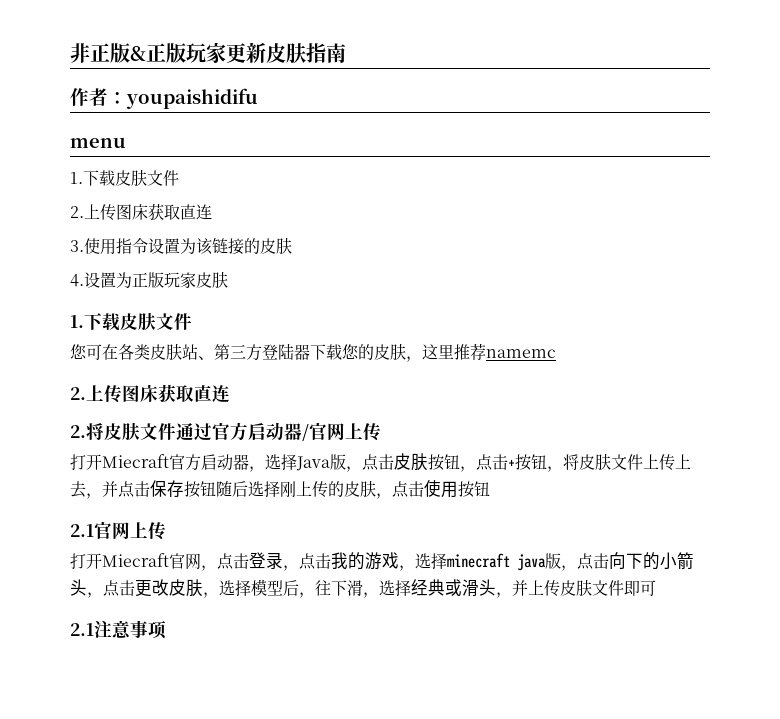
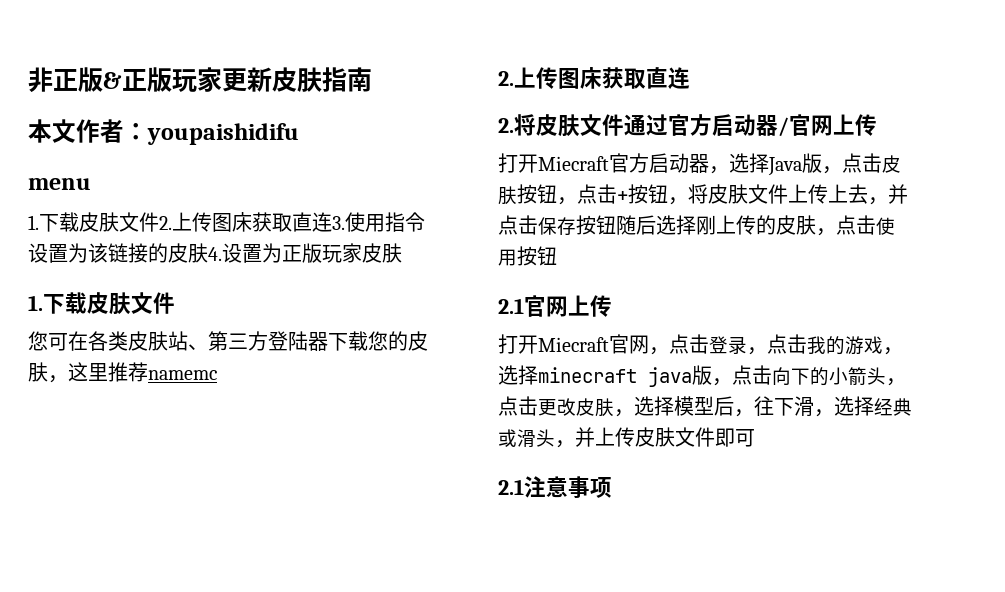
- 作者：youpaishidifu
+ 本文作者：youpaishidifu
  menu
- 1.下载皮肤文件
- 2.上传图床获取直连
- 3.使用指令设置为该链接的皮肤
- 4.设置为正版玩家皮肤
+ 1.下载皮肤文件2.上传图床获取直连3.使用指令设置为该链接的皮肤4.设置为正版玩家皮肤

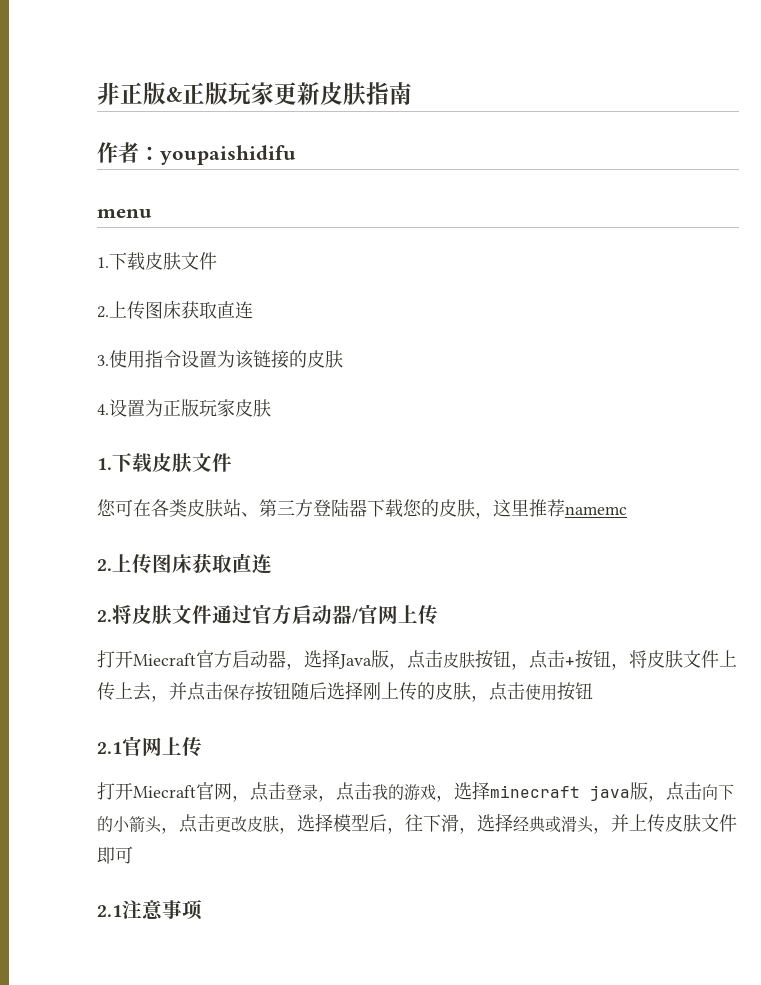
- 本文作者：youpaishidifu
+ 作者：youpaishidifu
  menu
- 1.下载皮肤文件2.上传图床获取直连3.使用指令设置为该链接的皮肤4.设置为正版玩家皮肤
+ 1.下载皮肤文件
+ 2.上传图床获取直连
+ 3.使用指令设置为该链接的皮肤
+ 4.设置为正版玩家皮肤

